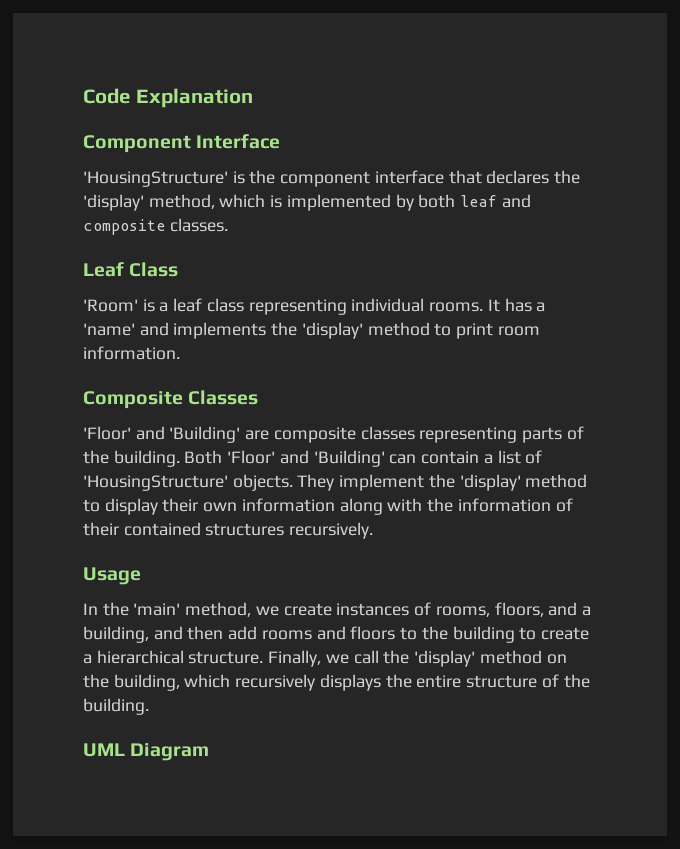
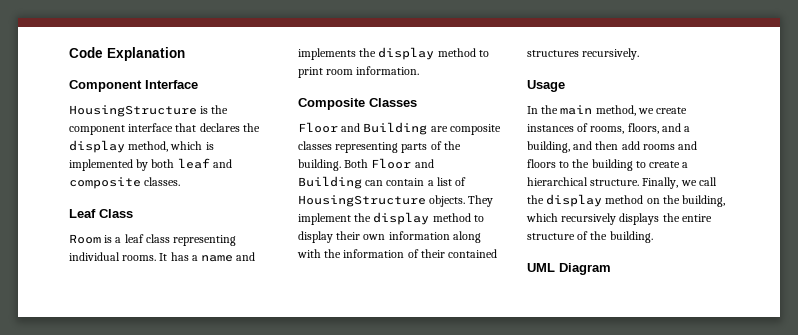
- 'HousingStructure' is the component interface that declares the 'display' method, which is implemented by both leaf and composite classes.
+ HousingStructure is the component interface that declares the display method, which is implemented by both leaf and composite classes.
- 'Room' is a leaf class representing individual rooms.
+ Room is a leaf class representing individual rooms.
- It has a 'name' and implements the 'display' method to print room information.
+ It has a name and implements the display method to print room information.
- 'Floor' and 'Building' are composite classes representing parts of the building.
+ Floor and Building are composite classes representing parts of the building.
- Both 'Floor' and 'Building' can contain a list of 'HousingStructure' objects.
+ Both Floor and Building can contain a list of HousingStructure objects.
- They implement the 'display' method to display their own information along with the information of their contained structures recursively.
+ They implement the display method to display their own information along with the information of their contained structures recursively.
- In the 'main' method, we create instances of rooms, floors, and a building, and then add rooms and floors to the building to create a hierarchical structure.
+ In the main method, we create instances of rooms, floors, and a building, and then add rooms and floors to the building to create a hierarchical structure.
- Finally, we call the 'display' method on the building, which recursively displays the entire structure of the building.
+ Finally, we call the display method on the building, which recursively displays the entire structure of the building.

